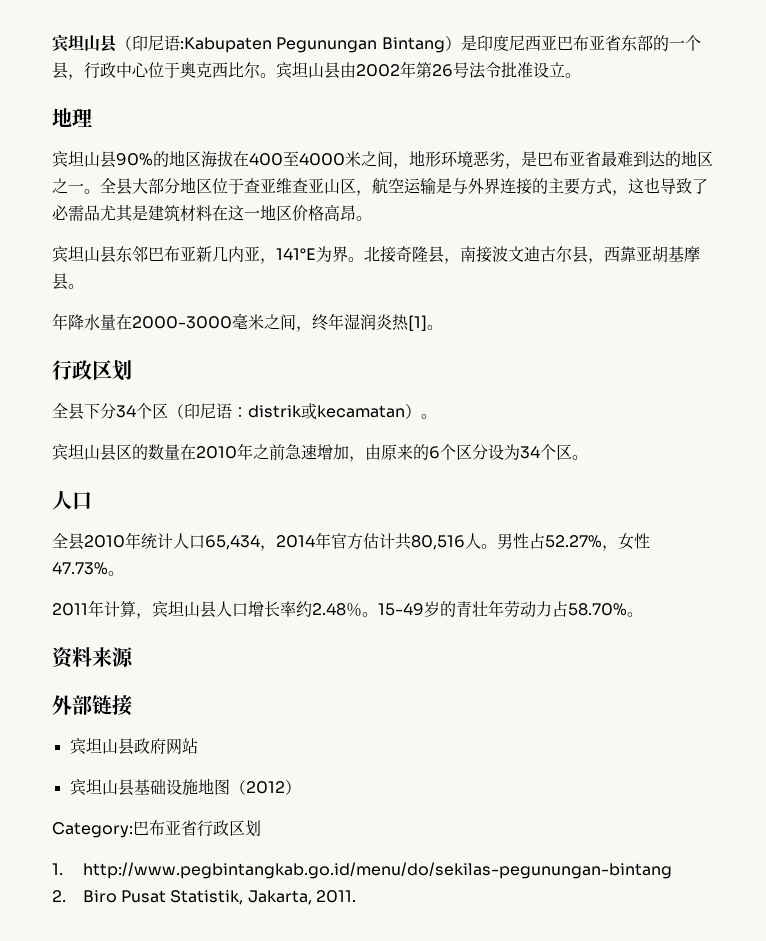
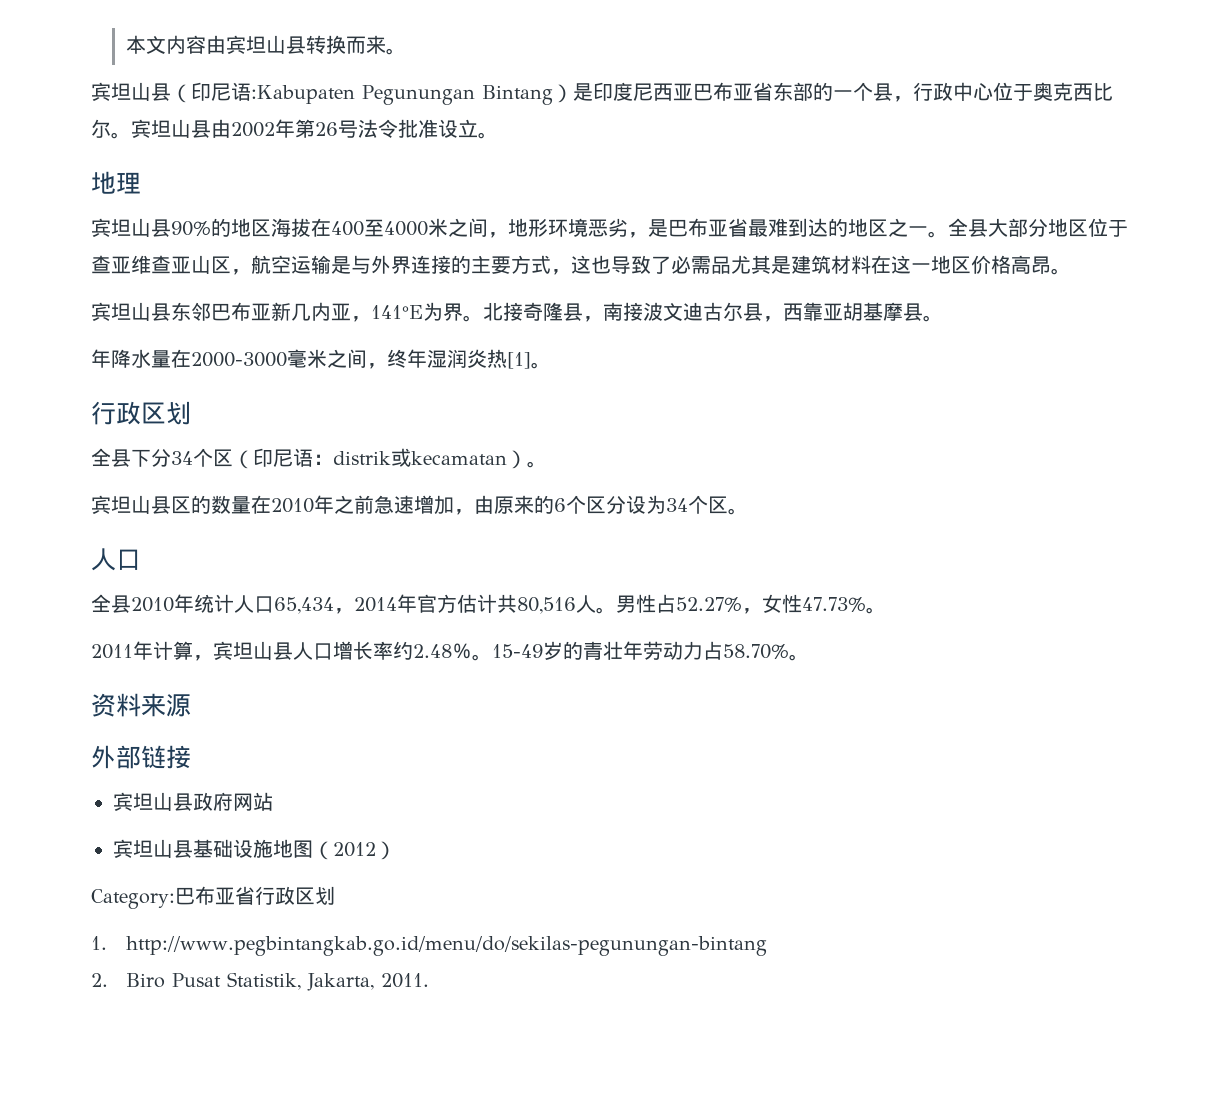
+ 本文内容由宾坦山县转换而来。

